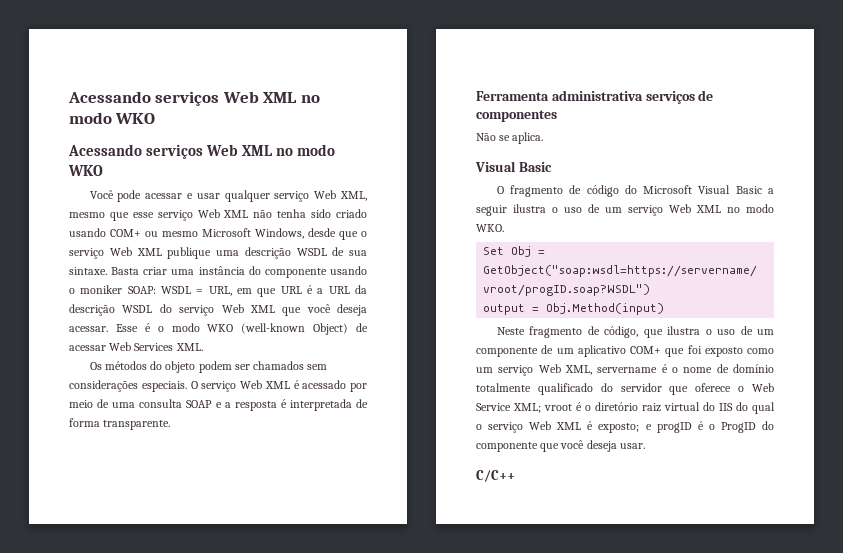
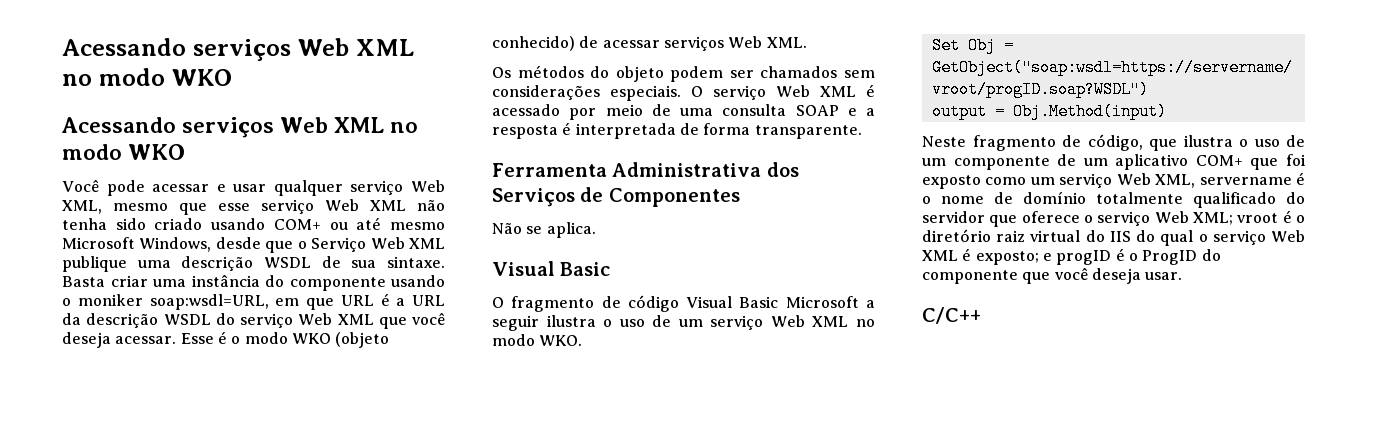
- Você pode acessar e usar qualquer serviço Web XML, mesmo que esse serviço Web XML não tenha sido criado usando COM+ ou mesmo Microsoft Windows, desde que o serviço Web XML publique uma descrição WSDL de sua sintaxe.
+ Você pode acessar e usar qualquer serviço Web XML, mesmo que esse serviço Web XML não tenha sido criado usando COM+ ou até mesmo Microsoft Windows, desde que o Serviço Web XML publique uma descrição WSDL de sua sintaxe.
- Basta criar uma instância do componente usando o moniker SOAP: WSDL = URL, em que URL é a URL da descrição WSDL do serviço Web XML que você deseja acessar.
+ Basta criar uma instância do componente usando o moniker soap:wsdl=URL, em que URL é a URL da descrição WSDL do serviço Web XML que você deseja acessar.
- Esse é o modo WKO (well-known Object) de acessar Web Services XML.
+ Esse é o modo WKO (objeto conhecido) de acessar serviços Web XML.
- Ferramenta administrativa serviços de componentes
+ Ferramenta Administrativa dos Serviços de Componentes
- O fragmento de código do Microsoft Visual Basic a seguir ilustra o uso de um serviço Web XML no modo WKO.
+ O fragmento de código Visual Basic Microsoft a seguir ilustra o uso de um serviço Web XML no modo WKO.
- Neste fragmento de código, que ilustra o uso de um componente de um aplicativo COM+ que foi exposto como um serviço Web XML, servername é o nome de domínio totalmente qualificado do servidor que oferece o Web Service XML;
+ Neste fragmento de código, que ilustra o uso de um componente de um aplicativo COM+ que foi exposto como um serviço Web XML, servername é o nome de domínio totalmente qualificado do servidor que oferece o serviço Web XML;

